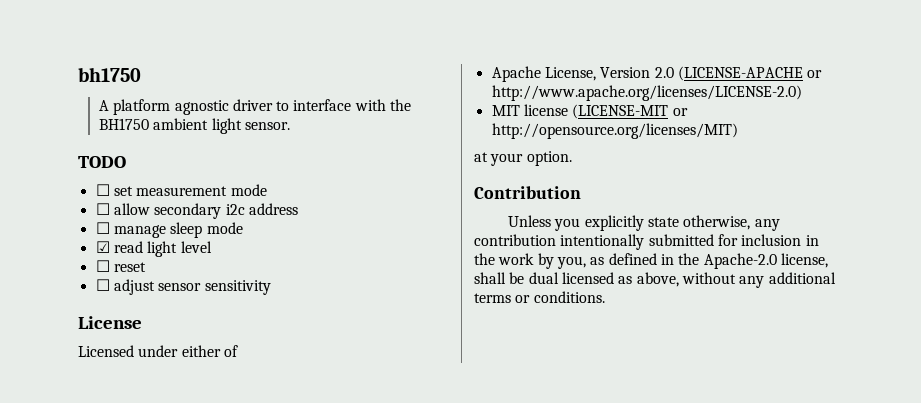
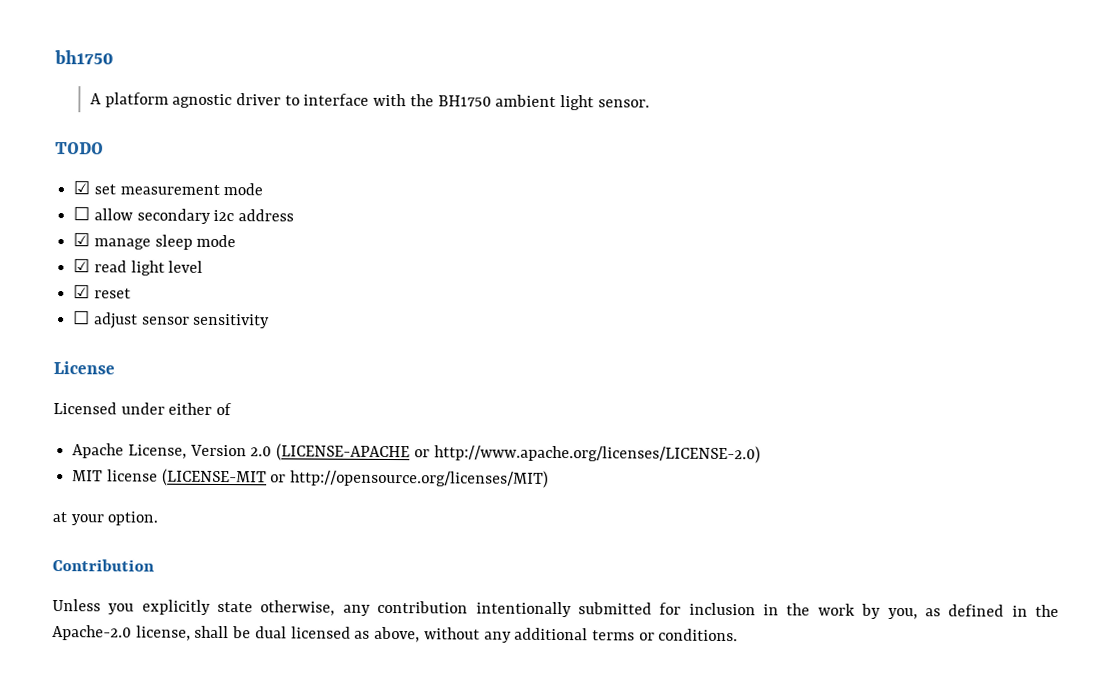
- ☐ set measurement mode
+ ☑ set measurement mode
- ☐ manage sleep mode
+ ☑ manage sleep mode
- ☐ reset
+ ☑ reset

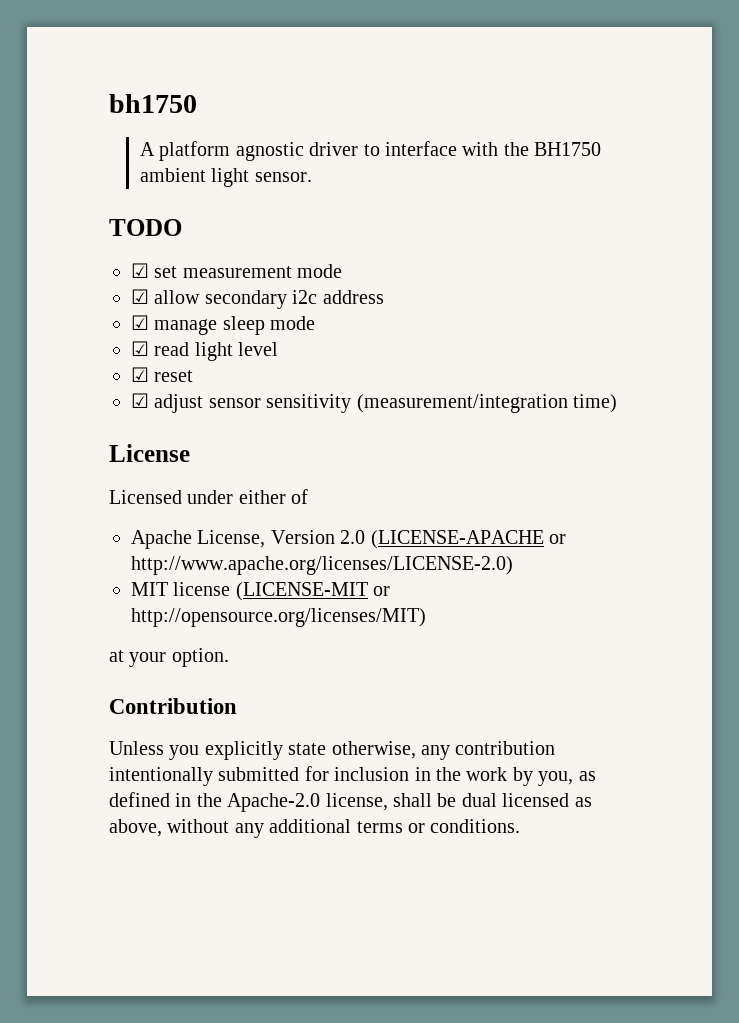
- ☐ allow secondary i2c address
+ ☑ allow secondary i2c address
- ☐ adjust sensor sensitivity
+ ☑ adjust sensor sensitivity (measurement/integration time)

